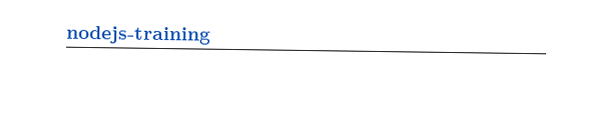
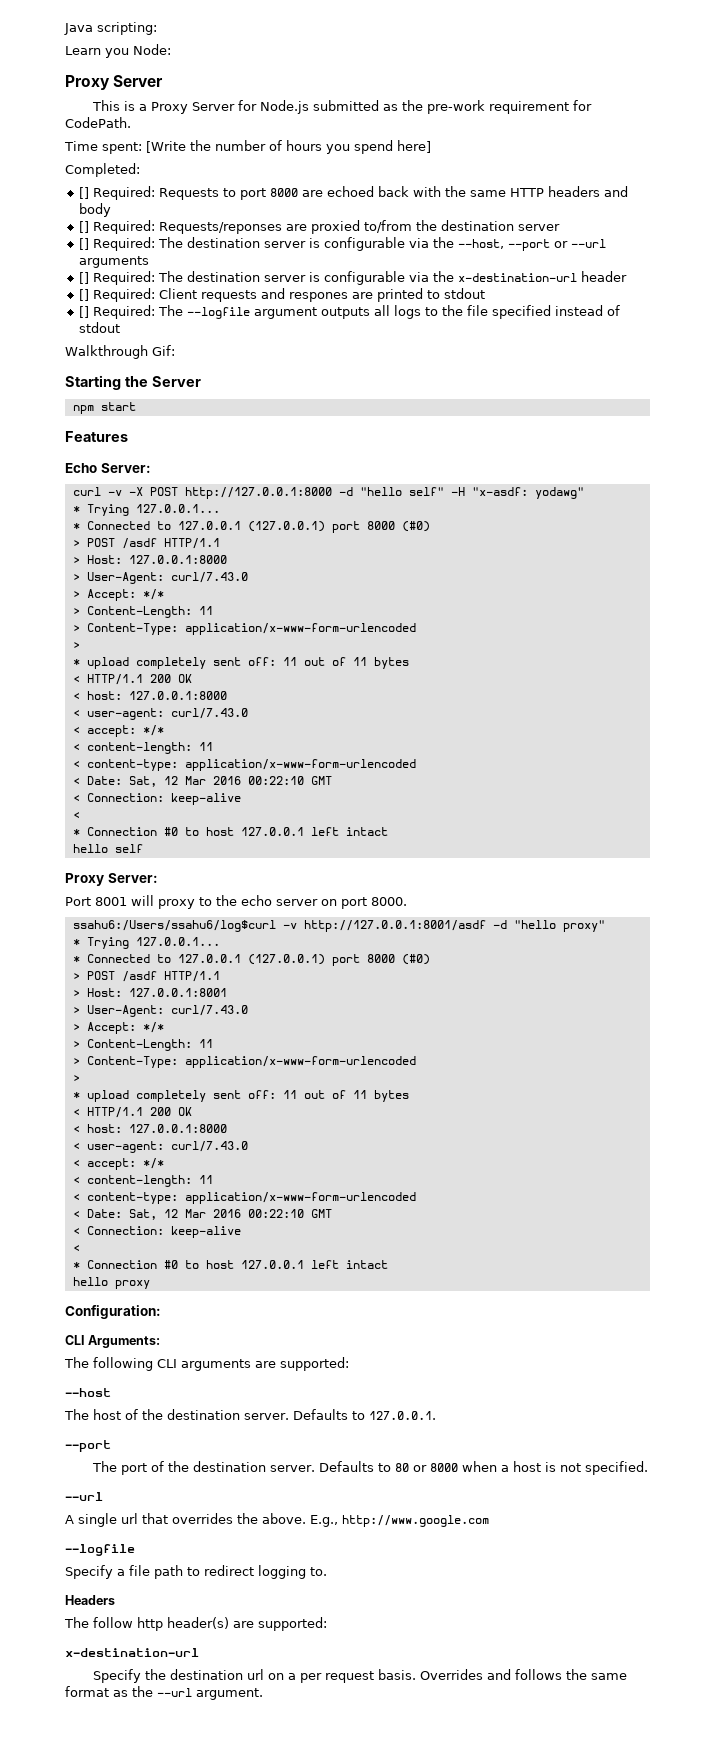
- nodejs-training
+ Java scripting:
+ Learn you Node:
+ Proxy Server
+ This is a Proxy Server for Node.js submitted as the pre-work requirement for CodePath.
+ Time spent: [Write the number of hours you spend here]
+ Completed:
+ [] Required: Requests to port 8000 are echoed back with the same HTTP headers and body
+ [] Required: Requests/reponses are proxied to/from the destination server
+ [] Required: The destination server is configurable via the --host, --port or --url arguments
+ [] Required: The destination server is configurable via the x-destination-url header
+ [] Required: Client requests and respones are printed to stdout
+ [] Required: The --logfile argument outputs all logs to the file specified instead of stdout
+ Walkthrough Gif:
+ Starting the Server
+ npm start
+ Features
+ Echo Server:
+ curl -v -X POST http://127.0.0.1:8000 -d "hello self" -H "x-asdf: yodawg"
+ * Trying 127.0.0.1...
+ * Connected to 127.0.0.1 (127.0.0.1) port 8000 (#0)
+ > POST /asdf HTTP/1.1
+ > Host: 127.0.0.1:8000
+ > User-Agent: curl/7.43.0
+ > Accept: */*
+ > Content-Length: 11
+ > Content-Type: application/x-www-form-urlencoded
+ >
+ * upload completely sent off: 11 out of 11 bytes
+ < HTTP/1.1 200 OK
+ < host: 127.0.0.1:8000
+ < user-agent: curl/7.43.0
+ < accept: */*
+ < content-length: 11
+ < content-type: application/x-www-form-urlencoded
+ < Date: Sat, 12 Mar 2016 00:22:10 GMT
+ < Connection: keep-alive
+ <
+ * Connection #0 to host 127.0.0.1 left intact
+ hello self
+ Proxy Server:
+ Port 8001 will proxy to the echo server on port 8000.
+ ssahu6:/Users/ssahu6/log$curl -v http://127.0.0.1:8001/asdf -d "hello proxy"
+ * Trying 127.0.0.1...
+ * Connected to 127.0.0.1 (127.0.0.1) port 8000 (#0)
+ > POST /asdf HTTP/1.1
+ > Host: 127.0.0.1:8001
+ > User-Agent: curl/7.43.0
+ > Accept: */*
+ > Content-Length: 11
+ > Content-Type: application/x-www-form-urlencoded
+ >
+ * upload completely sent off: 11 out of 11 bytes
+ < HTTP/1.1 200 OK
+ < host: 127.0.0.1:8000
+ < user-agent: curl/7.43.0
+ < accept: */*
+ < content-length: 11
+ < content-type: application/x-www-form-urlencoded
+ < Date: Sat, 12 Mar 2016 00:22:10 GMT
+ < Connection: keep-alive
+ <
+ * Connection #0 to host 127.0.0.1 left intact
+ hello proxy
+ Configuration:
+ CLI Arguments:
+ The following CLI arguments are supported:
+ --host
+ The host of the destination server. Defaults to 127.0.0.1.
+ --port
+ The port of the destination server. Defaults to 80 or 8000 when a host is not specified.
+ --url
+ A single url that overrides the above. E.g., http://www.google.com
+ --logfile
+ Specify a file path to redirect logging to.
+ Headers
+ The follow http header(s) are supported:
+ x-destination-url
+ Specify the destination url on a per request basis. Overrides and follows the same format as the --url argument.

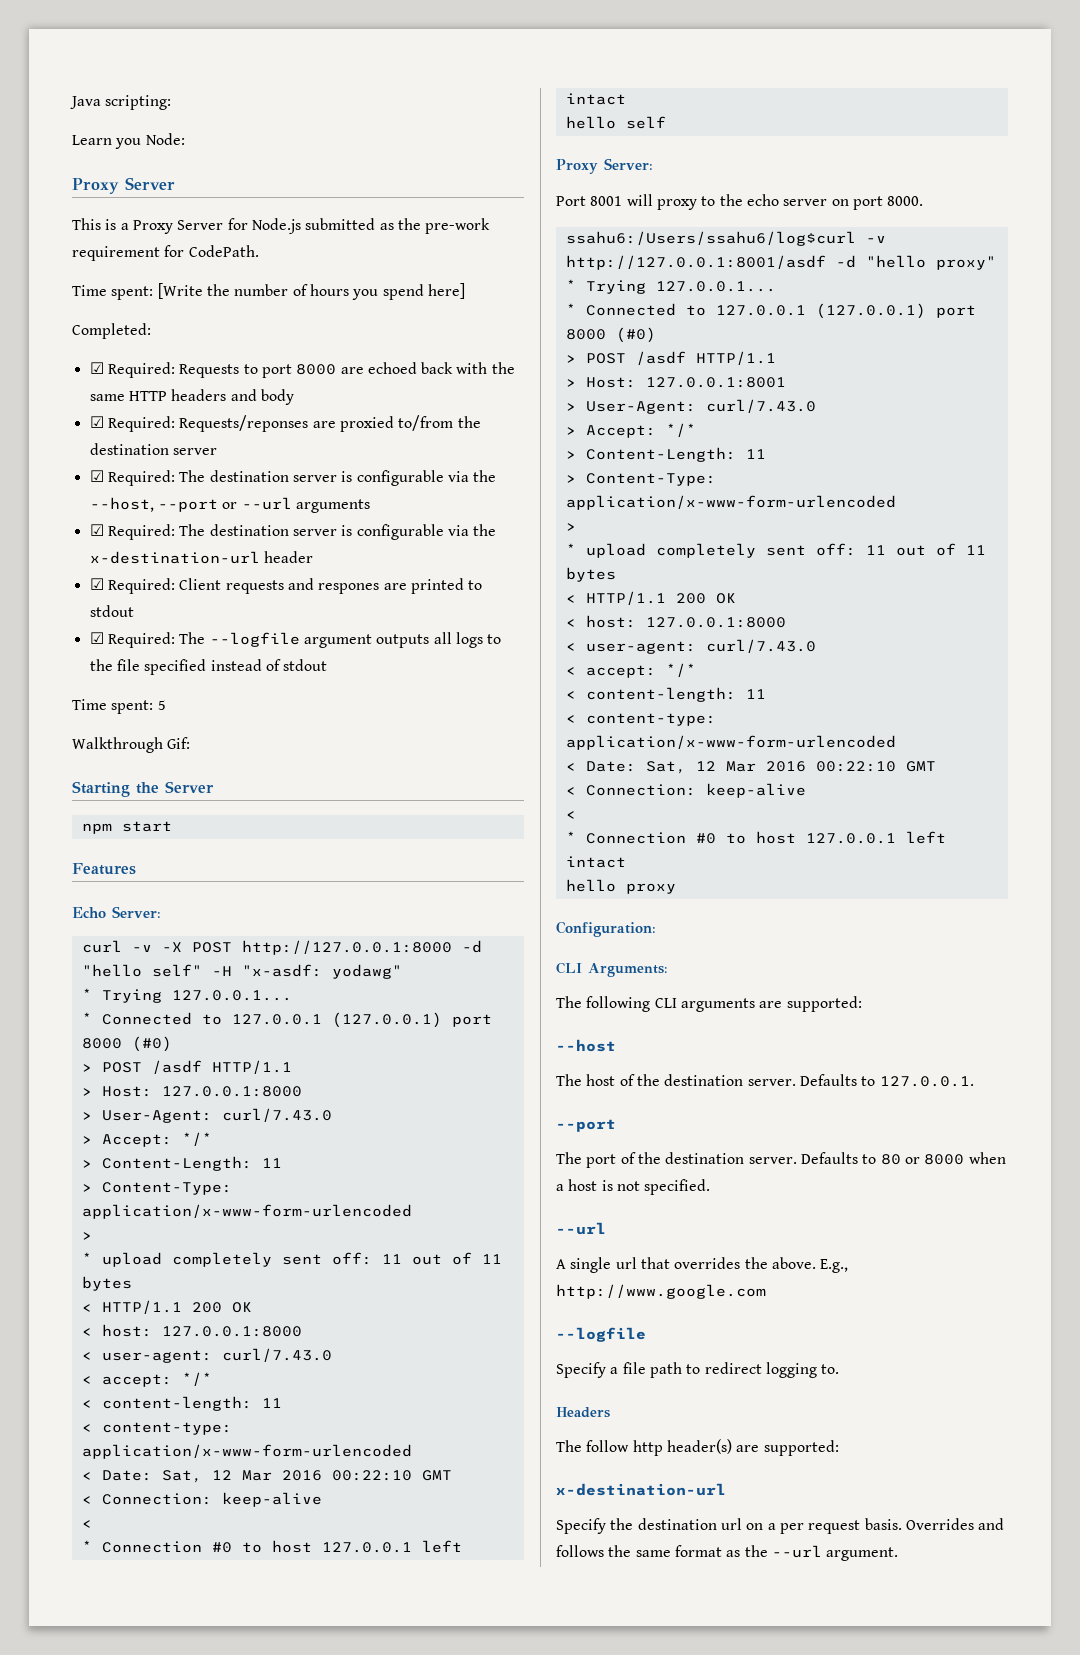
- [] Required: Requests to port 8000 are echoed back with the same HTTP headers and body
+ ☑ Required: Requests to port 8000 are echoed back with the same HTTP headers and body
- [] Required: Requests/reponses are proxied to/from the destination server
+ ☑ Required: Requests/reponses are proxied to/from the destination server
- [] Required: The destination server is configurable via the --host, --port or --url arguments
+ ☑ Required: The destination server is configurable via the --host, --port or --url arguments
- [] Required: The destination server is configurable via the x-destination-url header
+ ☑ Required: The destination server is configurable via the x-destination-url header
- [] Required: Client requests and respones are printed to stdout
+ ☑ Required: Client requests and respones are printed to stdout
- [] Required: The --logfile argument outputs all logs to the file specified instead of stdout
+ ☑ Required: The --logfile argument outputs all logs to the file specified instead of stdout
+ Time spent: 5

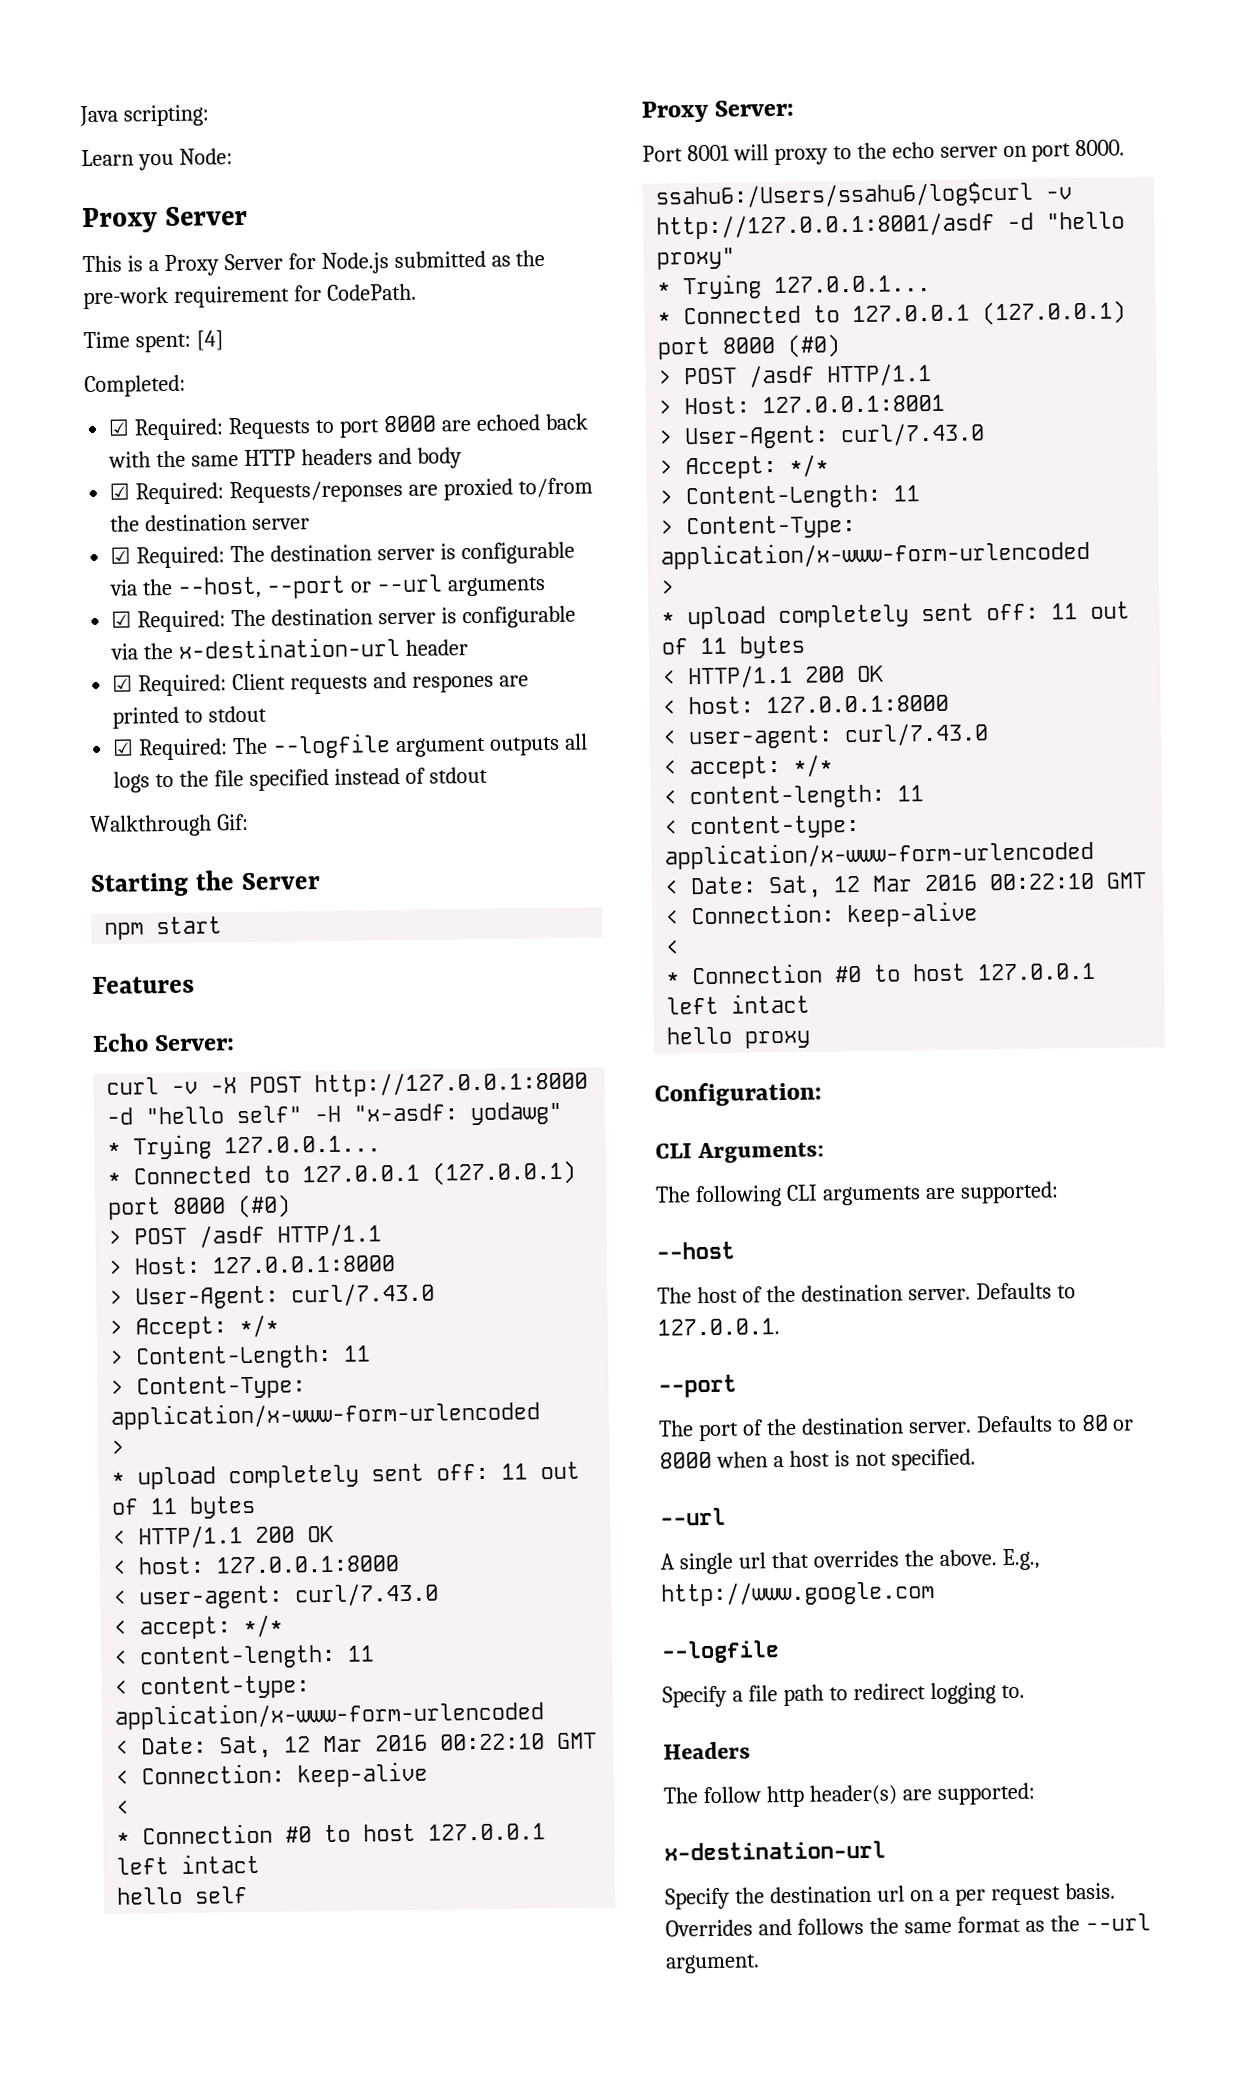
- Time spent: [Write the number of hours you spend here]
+ Time spent: [4]
- Time spent: 5

